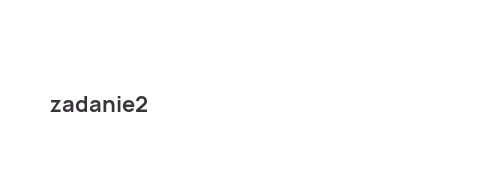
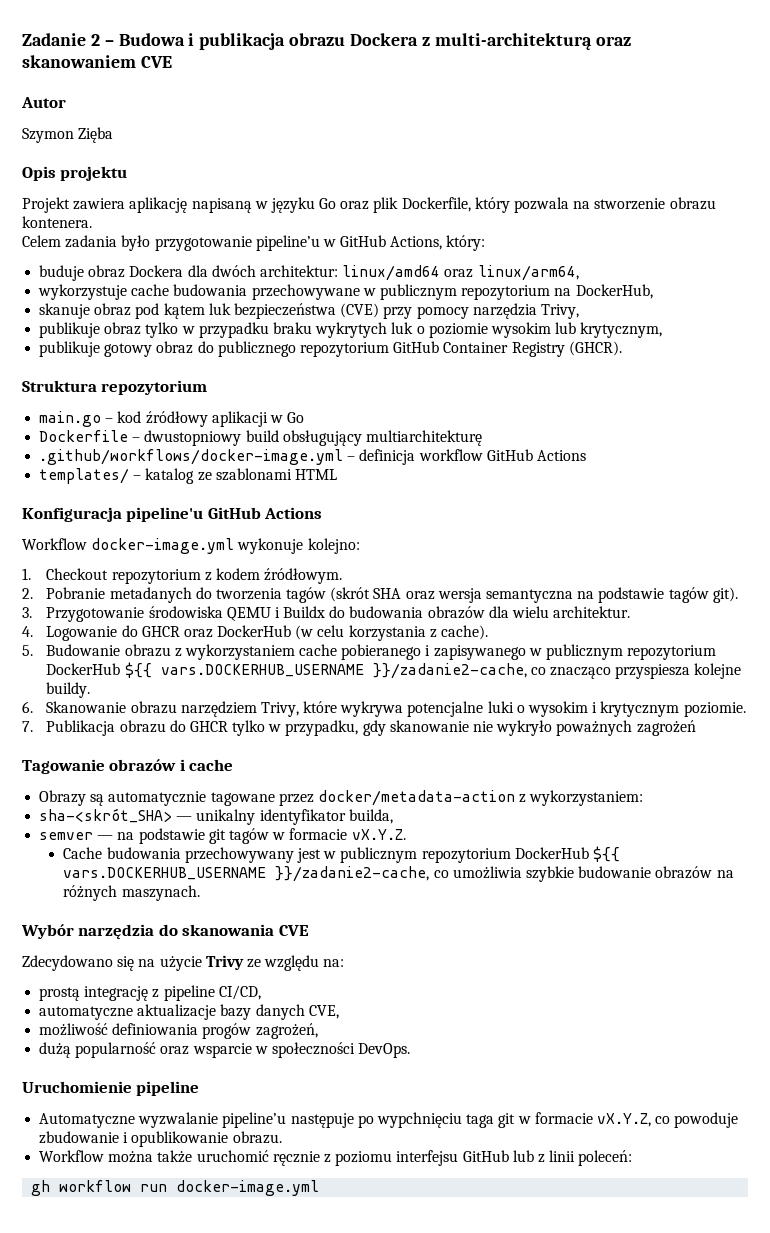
- zadanie2
+ Zadanie 2 – Budowa i publikacja obrazu Dockera z multi-architekturą oraz skanowaniem CVE
+ Autor
+ Szymon Zięba
+ Opis projektu
+ Projekt zawiera aplikację napisaną w języku Go oraz plik Dockerfile, który pozwala na stworzenie obrazu kontenera.
+ Celem zadania było przygotowanie pipeline’u w GitHub Actions, który:
+ buduje obraz Dockera dla dwóch architektur: linux/amd64 oraz linux/arm64,
+ wykorzystuje cache budowania przechowywane w publicznym repozytorium na DockerHub,
+ skanuje obraz pod kątem luk bezpieczeństwa (CVE) przy pomocy narzędzia Trivy,
+ publikuje obraz tylko w przypadku braku wykrytych luk o poziomie wysokim lub krytycznym,
+ publikuje gotowy obraz do publicznego repozytorium GitHub Container Registry (GHCR).
+ Struktura repozytorium
+ main.go – kod źródłowy aplikacji w Go
+ Dockerfile – dwustopniowy build obsługujący multiarchitekturę
+ .github/workflows/docker-image.yml – definicja workflow GitHub Actions
+ templates/ – katalog ze szablonami HTML
+ Konfiguracja pipeline'u GitHub Actions
+ Workflow docker-image.yml wykonuje kolejno:
+ 1. Checkout repozytorium z kodem źródłowym.
+ 2. Pobranie metadanych do tworzenia tagów (skrót SHA oraz wersja semantyczna na podstawie tagów git).
+ 3. Przygotowanie środowiska QEMU i Buildx do budowania obrazów dla wielu architektur.
+ 4. Logowanie do GHCR oraz DockerHub (w celu korzystania z cache).
+ 5. Budowanie obrazu z wykorzystaniem cache pobieranego i zapisywanego w publicznym repozytorium DockerHub ${{ vars.DOCKERHUB_USERNAME }}/zadanie2-cache, co znacząco przyspiesza kolejne buildy.
+ 6. Skanowanie obrazu narzędziem Trivy, które wykrywa potencjalne luki o wysokim i krytycznym poziomie.
+ 7. Publikacja obrazu do GHCR tylko w przypadku, gdy skanowanie nie wykryło poważnych zagrożeń
+ Tagowanie obrazów i cache
+ Obrazy są automatycznie tagowane przez docker/metadata-action z wykorzystaniem:
+ sha-<skrót_SHA> — unikalny identyfikator builda,
+ semver — na podstawie git tagów w formacie vX.Y.Z.
+ Cache budowania przechowywany jest w publicznym repozytorium DockerHub ${{ vars.DOCKERHUB_USERNAME }}/zadanie2-cache, co umożliwia szybkie budowanie obrazów na różnych maszynach.
+ Wybór narzędzia do skanowania CVE
+ Zdecydowano się na użycie Trivy ze względu na:
+ prostą integrację z pipeline CI/CD,
+ automatyczne aktualizacje bazy danych CVE,
+ możliwość definiowania progów zagrożeń,
+ dużą popularność oraz wsparcie w społeczności DevOps.
+ Uruchomienie pipeline
+ Automatyczne wyzwalanie pipeline’u następuje po wypchnięciu taga git w formacie vX.Y.Z, co powoduje zbudowanie i opublikowanie obrazu.
+ Workflow można także uruchomić ręcznie z poziomu interfejsu GitHub lub z linii poleceń:
+ gh workflow run docker-image.yml

